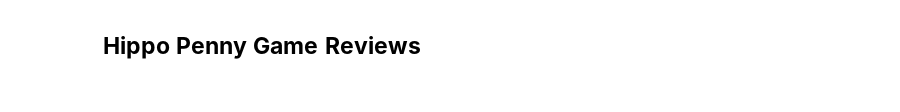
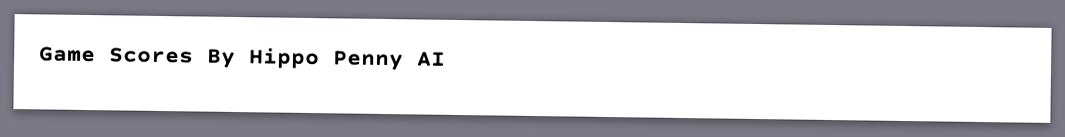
- Hippo Penny Game Reviews
+ Game Scores By Hippo Penny AI

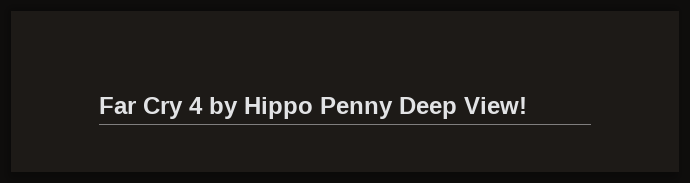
- Game Scores By Hippo Penny AI
+ Far Cry 4 by Hippo Penny Deep View!

